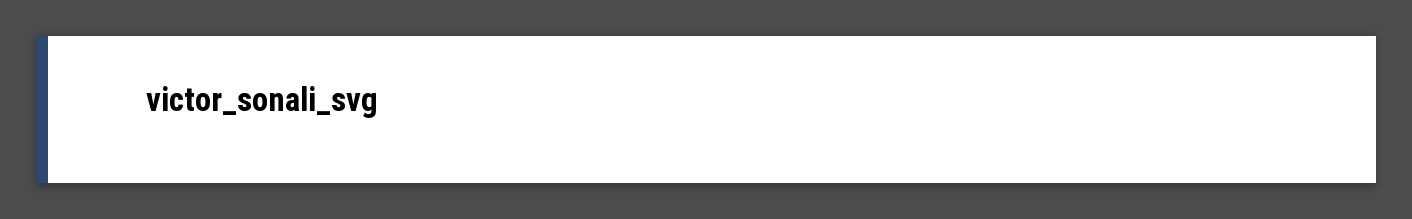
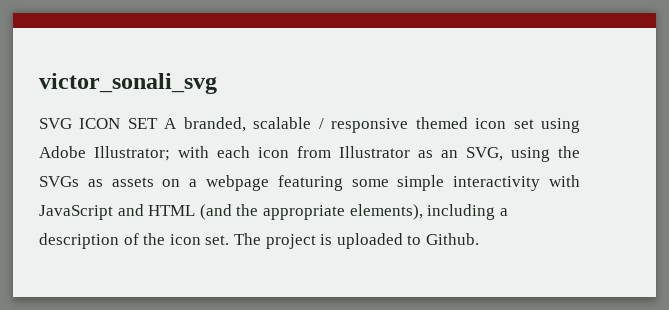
+ SVG ICON SET A branded, scalable / responsive themed icon set using Adobe Illustrator; with each icon from Illustrator as an SVG, using the SVGs as assets on a webpage featuring some simple interactivity with JavaScript and HTML (and the appropriate elements), including a description of the icon set. The project is uploaded to Github.

